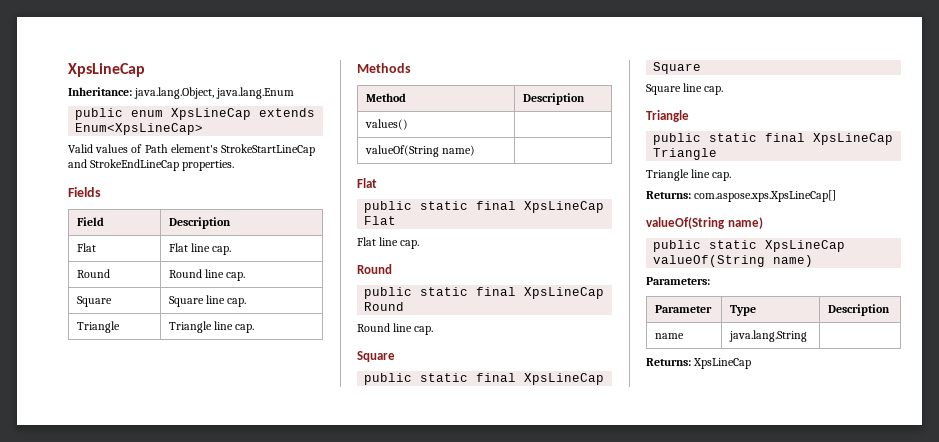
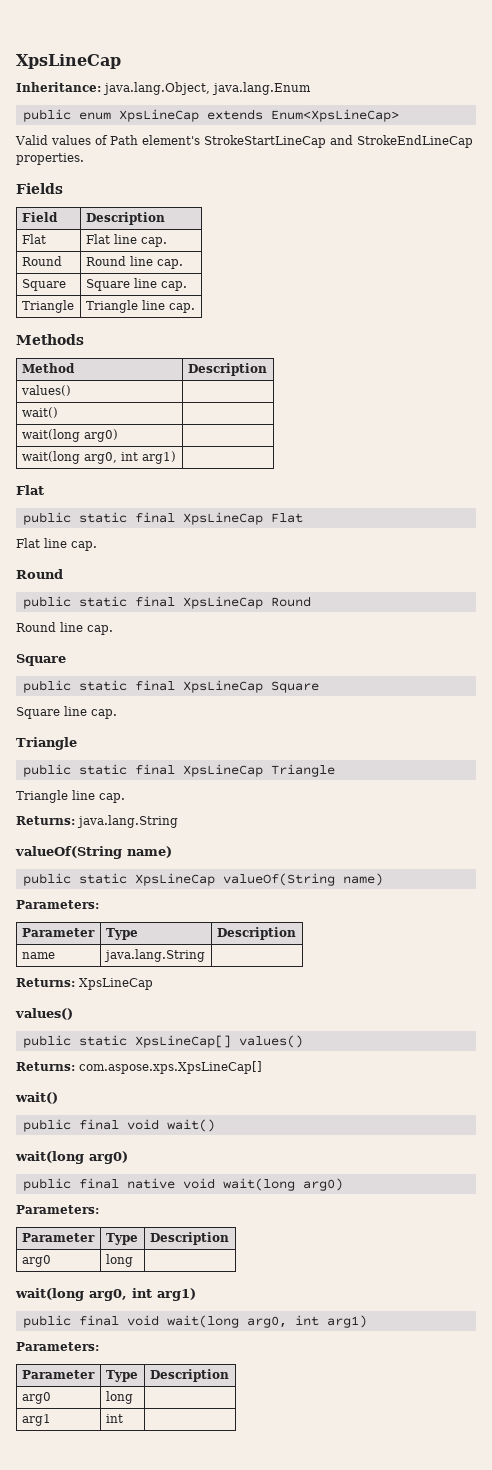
- valueOf(String name) |
+ wait() |
+ wait(long arg0) |
+ wait(long arg0, int arg1) |
- Returns: com.aspose.xps.XpsLineCap[]
+ Returns: java.lang.String
  Returns: XpsLineCap
+ values()
+ public static XpsLineCap[] values()
+ Returns: com.aspose.xps.XpsLineCap[]
+ wait()
+ public final void wait()
+ wait(long arg0)
+ public final native void wait(long arg0)
+ Parameters:
+ Parameter | Type | Description
+ arg0 | long |
+ wait(long arg0, int arg1)
+ public final void wait(long arg0, int arg1)
+ Parameters:
+ Parameter | Type | Description
+ arg0 | long |
+ arg1 | int |

